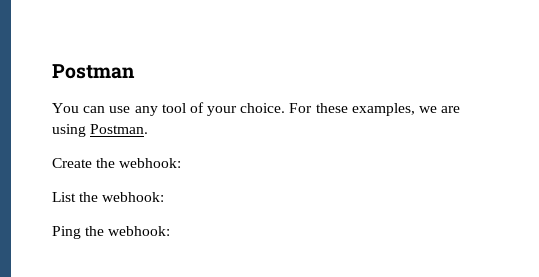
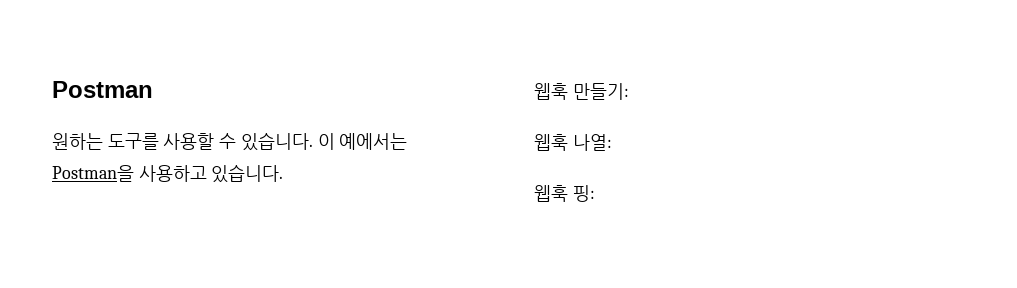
- You can use any tool of your choice. For these examples, we are using Postman.
- Create the webhook:
- List the webhook:
- Ping the webhook:
+ 원하는 도구를 사용할 수 있습니다. 이 예에서는 Postman을 사용하고 있습니다.
+ 웹훅 만들기:
+ 웹훅 나열:
+ 웹훅 핑:

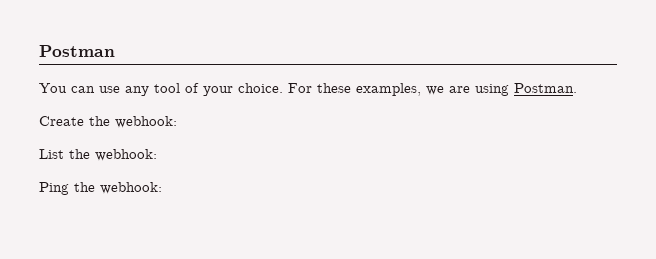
- 원하는 도구를 사용할 수 있습니다. 이 예에서는 Postman을 사용하고 있습니다.
- 웹훅 만들기:
- 웹훅 나열:
- 웹훅 핑:
+ You can use any tool of your choice. For these examples, we are using Postman.
+ Create the webhook:
+ List the webhook:
+ Ping the webhook:

